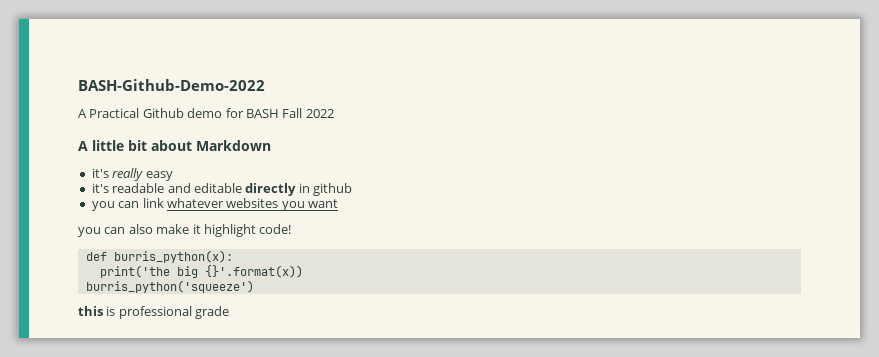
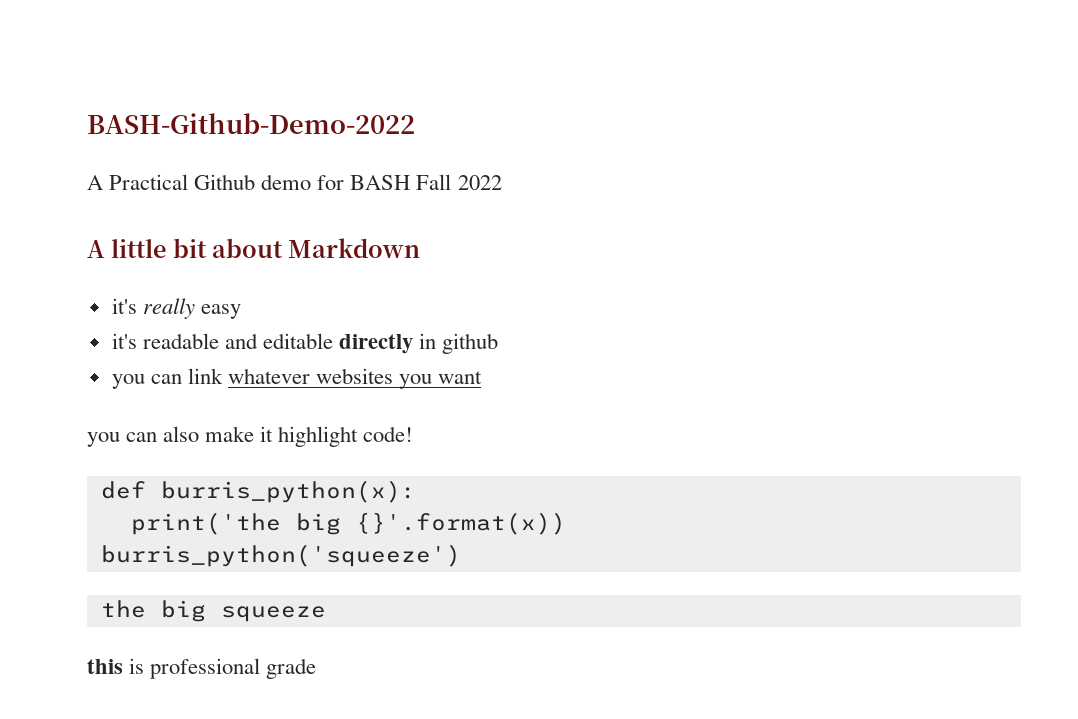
+ the big squeeze

